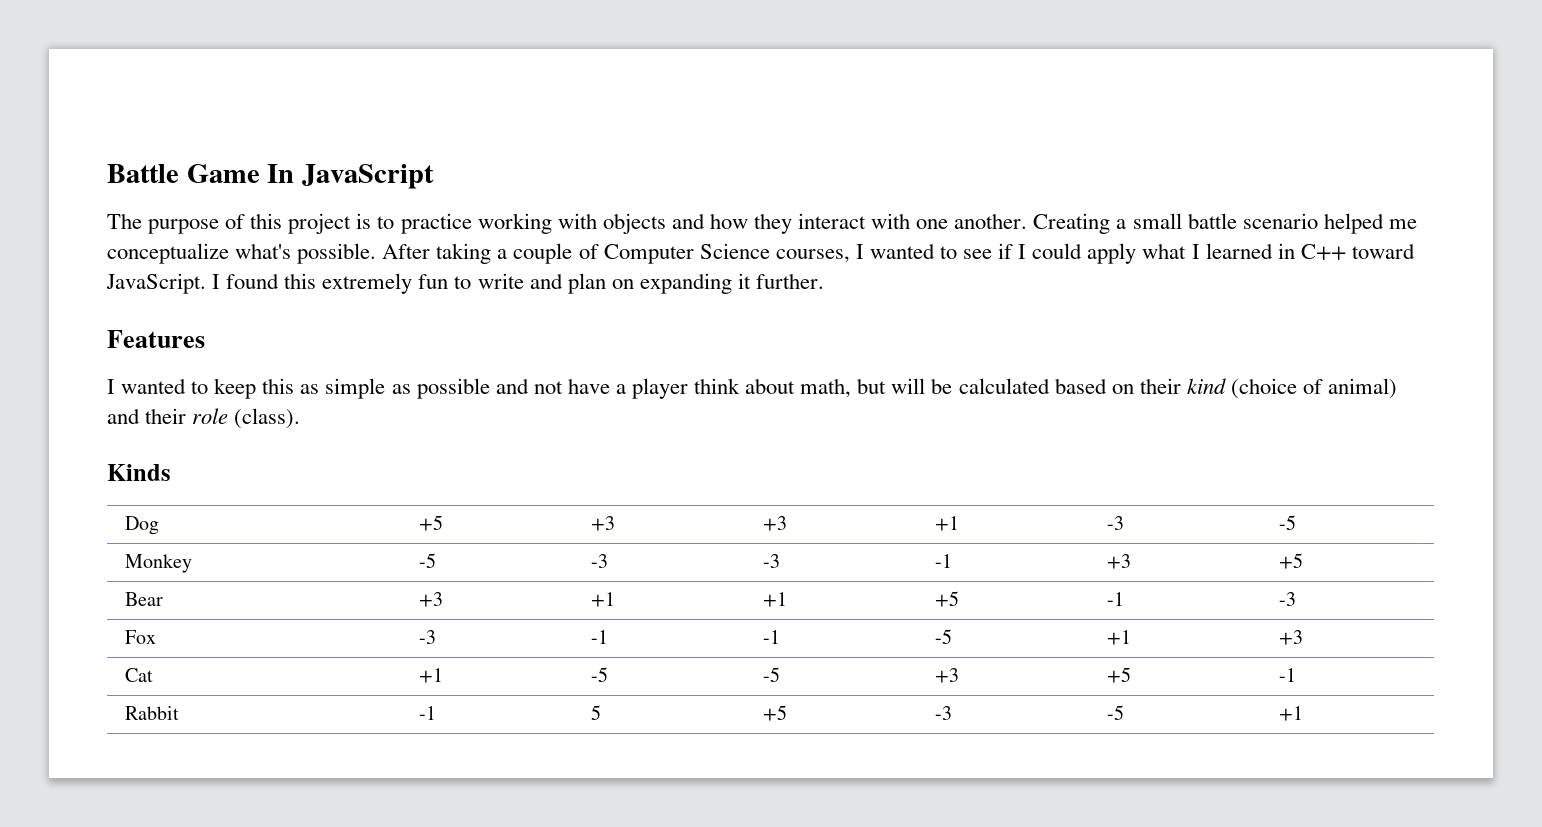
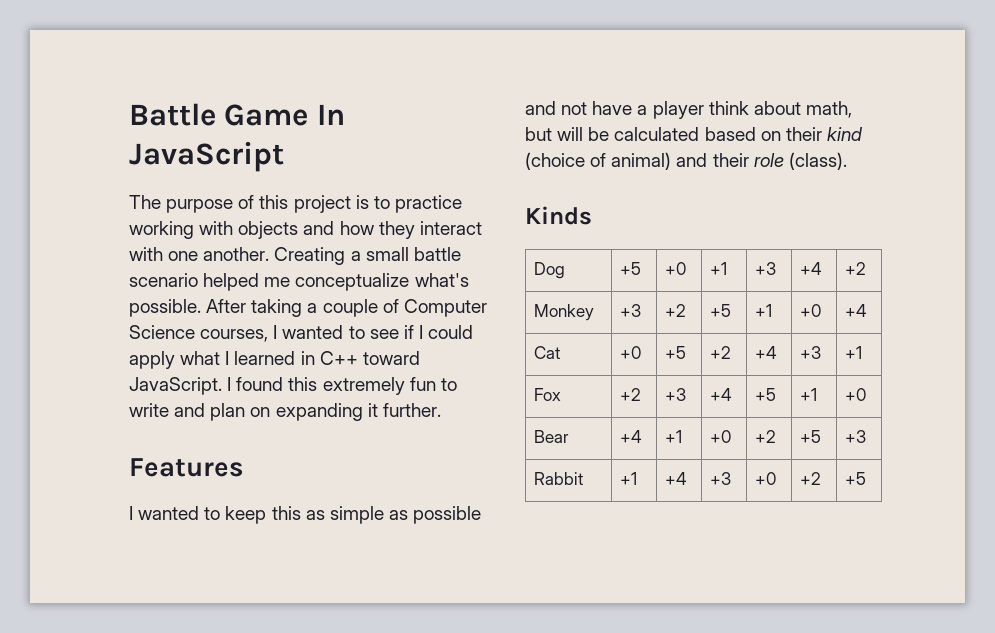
- Dog | +5 | +3 | +3 | +1 | -3 | -5
- Monkey | -5 | -3 | -3 | -1 | +3 | +5
+ Dog | +5 | +0 | +1 | +3 | +4 | +2
+ Monkey | +3 | +2 | +5 | +1 | +0 | +4
+ Cat | +0 | +5 | +2 | +4 | +3 | +1
+ Fox | +2 | +3 | +4 | +5 | +1 | +0
- Bear | +3 | +1 | +1 | +5 | -1 | -3
- Fox | -3 | -1 | -1 | -5 | +1 | +3
- Cat | +1 | -5 | -5 | +3 | +5 | -1
- Rabbit | -1 | 5 | +5 | -3 | -5 | +1
+ Bear | +4 | +1 | +0 | +2 | +5 | +3
+ Rabbit | +1 | +4 | +3 | +0 | +2 | +5

